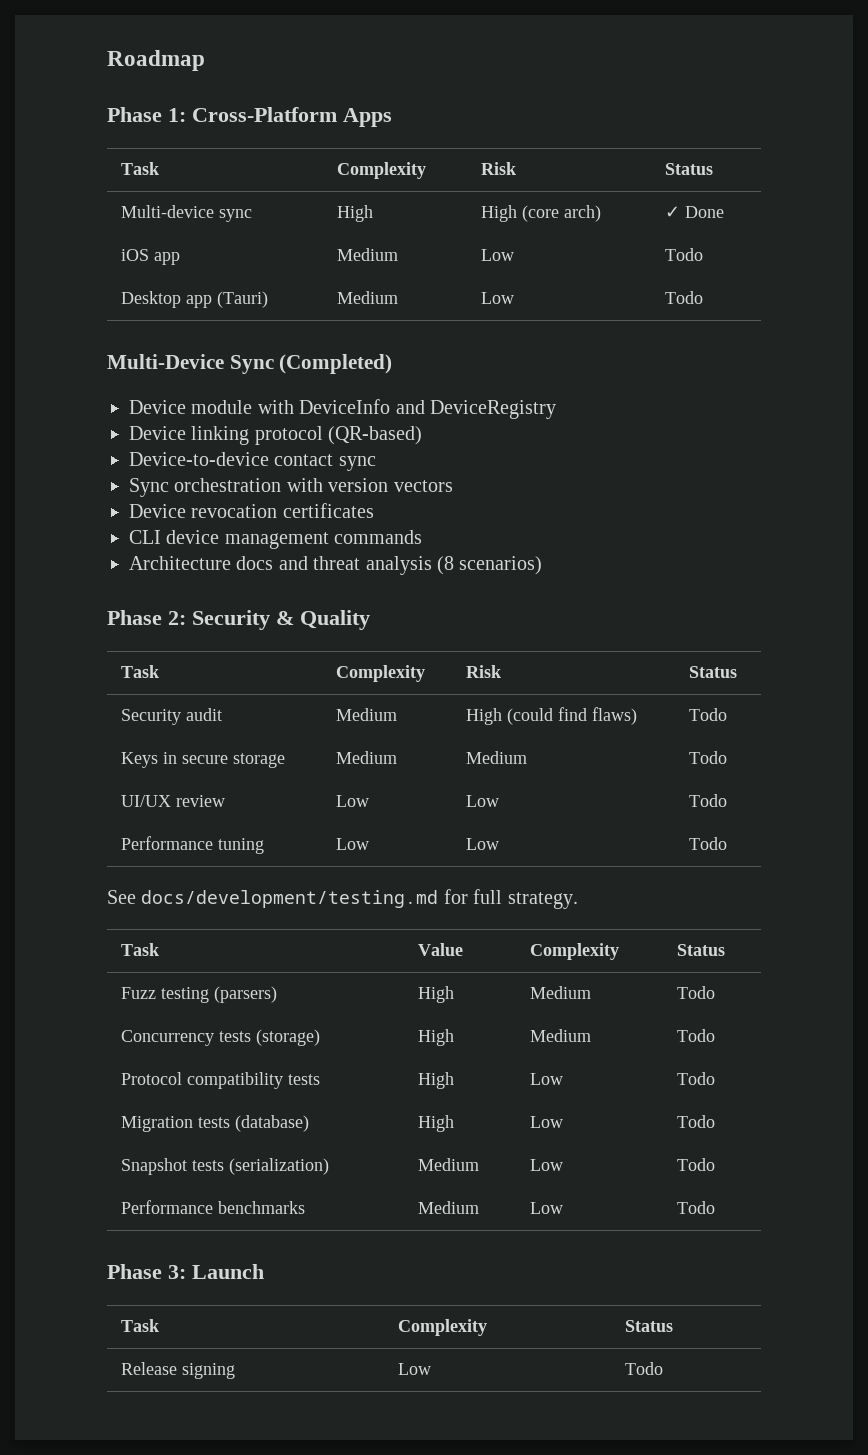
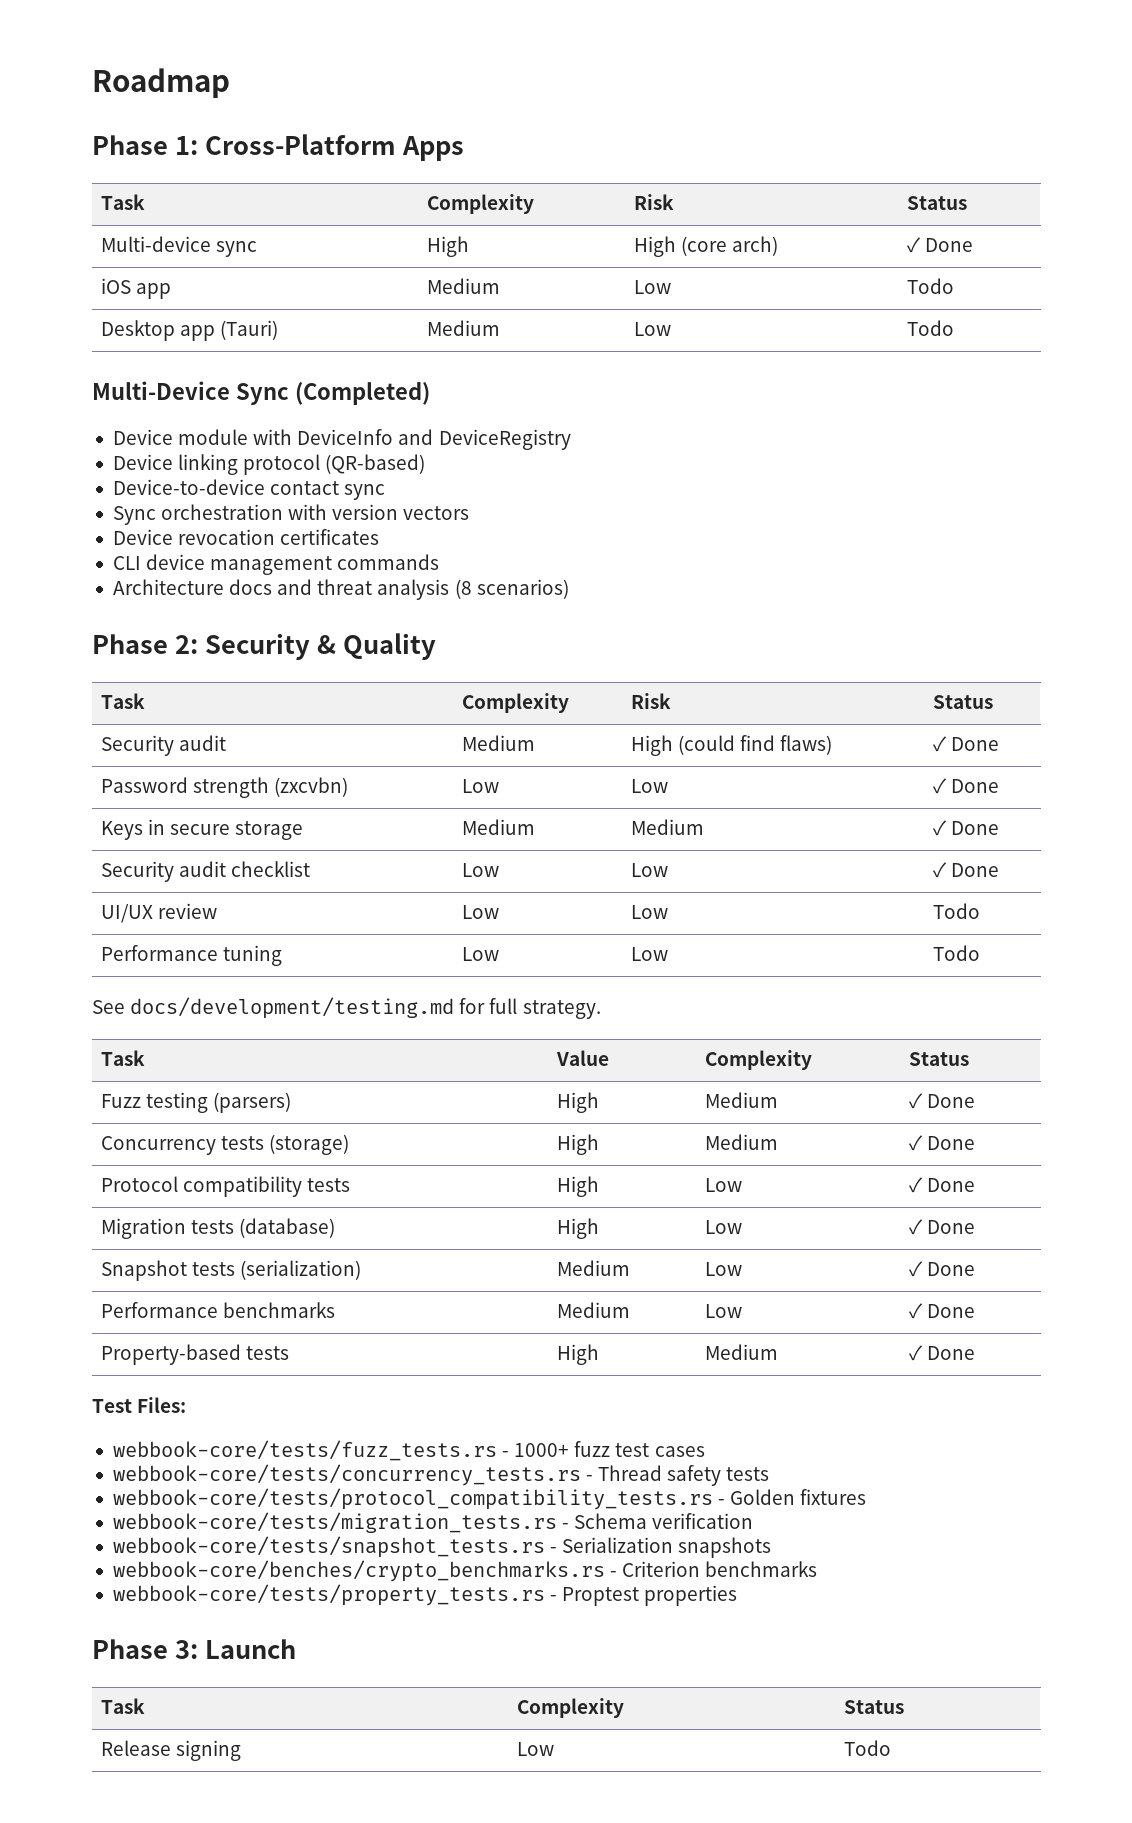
- Security audit | Medium | High (could find flaws) | Todo
+ Security audit | Medium | High (could find flaws) | ✓ Done
+ Password strength (zxcvbn) | Low | Low | ✓ Done
- Keys in secure storage | Medium | Medium | Todo
+ Keys in secure storage | Medium | Medium | ✓ Done
+ Security audit checklist | Low | Low | ✓ Done
- Fuzz testing (parsers) | High | Medium | Todo
+ Fuzz testing (parsers) | High | Medium | ✓ Done
- Concurrency tests (storage) | High | Medium | Todo
+ Concurrency tests (storage) | High | Medium | ✓ Done
- Protocol compatibility tests | High | Low | Todo
+ Protocol compatibility tests | High | Low | ✓ Done
- Migration tests (database) | High | Low | Todo
+ Migration tests (database) | High | Low | ✓ Done
- Snapshot tests (serialization) | Medium | Low | Todo
+ Snapshot tests (serialization) | Medium | Low | ✓ Done
- Performance benchmarks | Medium | Low | Todo
+ Performance benchmarks | Medium | Low | ✓ Done
+ Property-based tests | High | Medium | ✓ Done
+ Test Files:
+ webbook-core/tests/fuzz_tests.rs - 1000+ fuzz test cases
+ webbook-core/tests/concurrency_tests.rs - Thread safety tests
+ webbook-core/tests/protocol_compatibility_tests.rs - Golden fixtures
+ webbook-core/tests/migration_tests.rs - Schema verification
+ webbook-core/tests/snapshot_tests.rs - Serialization snapshots
+ webbook-core/benches/crypto_benchmarks.rs - Criterion benchmarks
+ webbook-core/tests/property_tests.rs - Proptest properties

